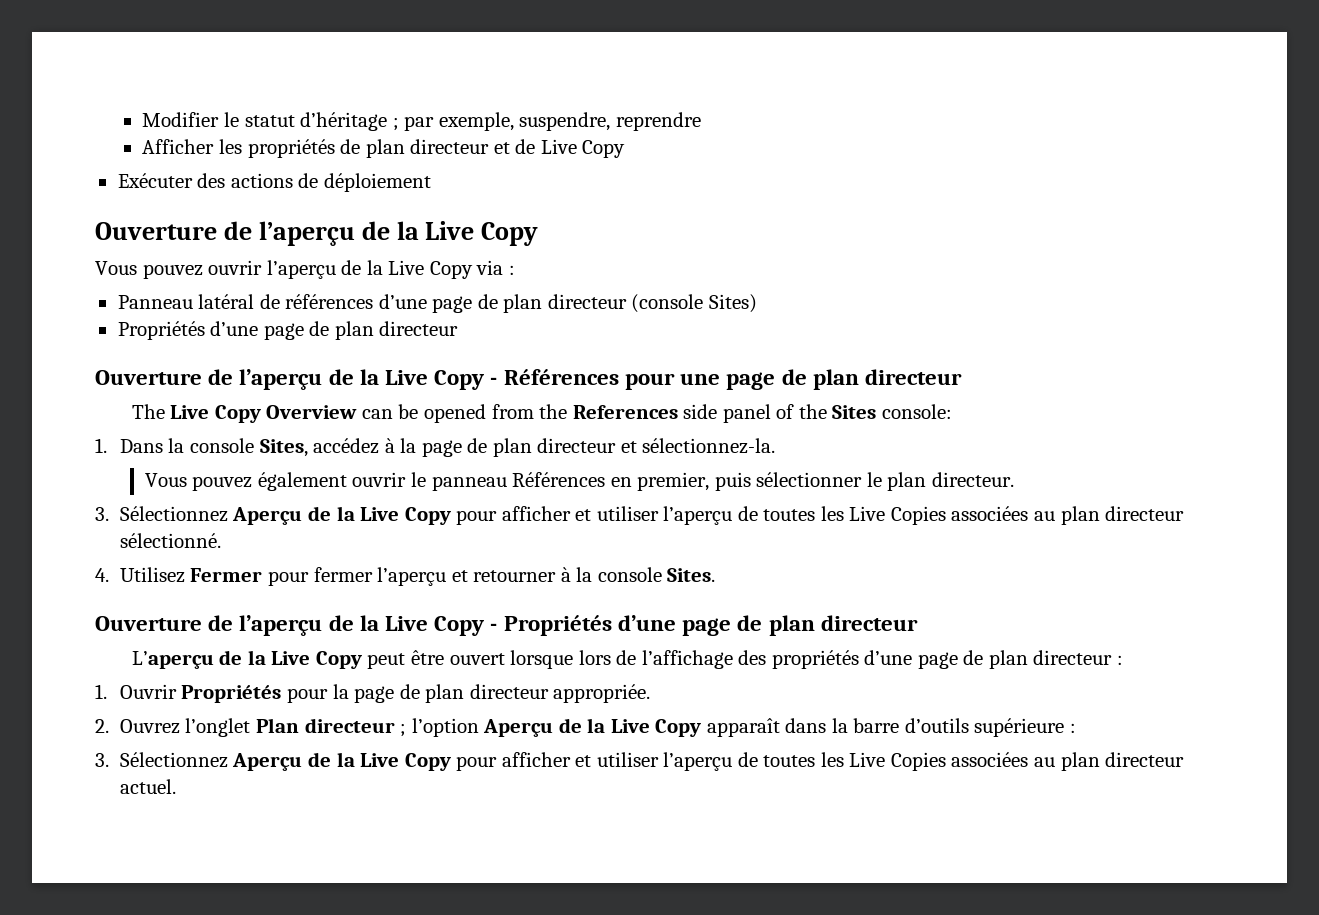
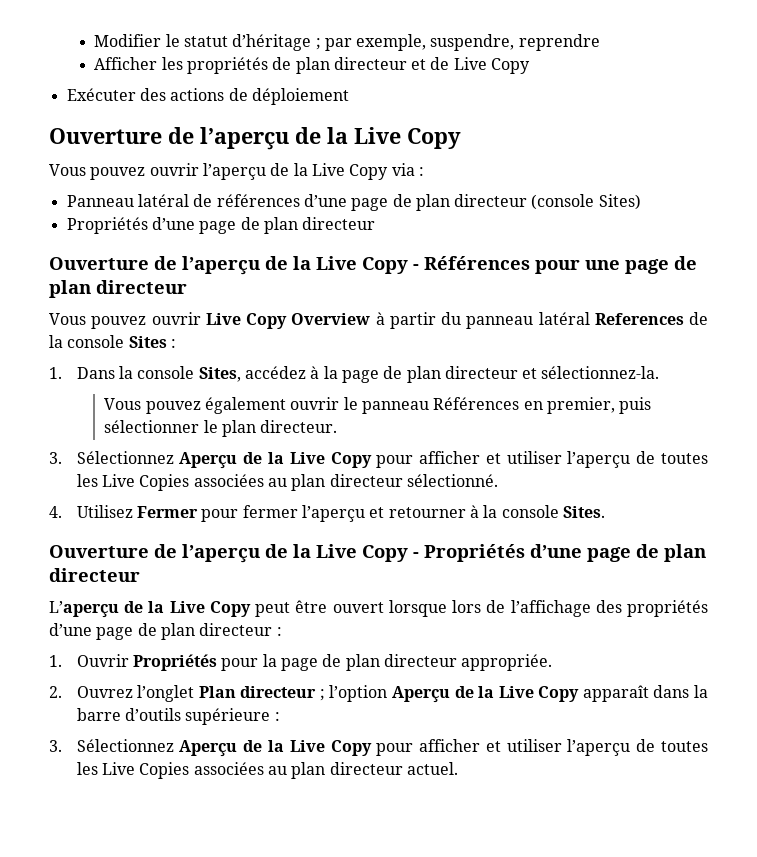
- The Live Copy Overview can be opened from the References side panel of the Sites console:
+ Vous pouvez ouvrir Live Copy Overview à partir du panneau latéral References de la console Sites :

